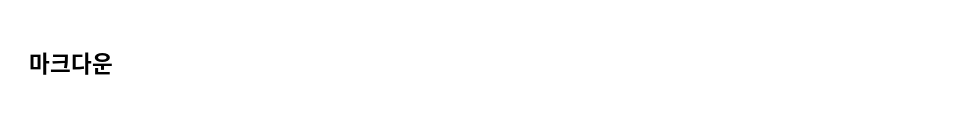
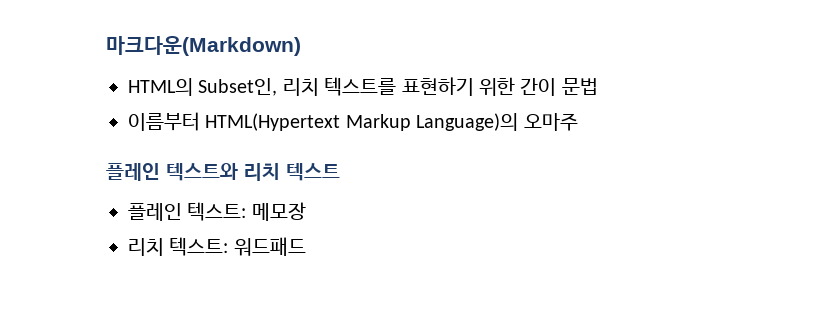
- 마크다운
+ 마크다운(Markdown)
+ HTML의 Subset인, 리치 텍스트를 표현하기 위한 간이 문법
+ 이름부터 HTML(Hypertext Markup Language)의 오마주
+ 플레인 텍스트와 리치 텍스트
+ 플레인 텍스트: 메모장
+ 리치 텍스트: 워드패드

